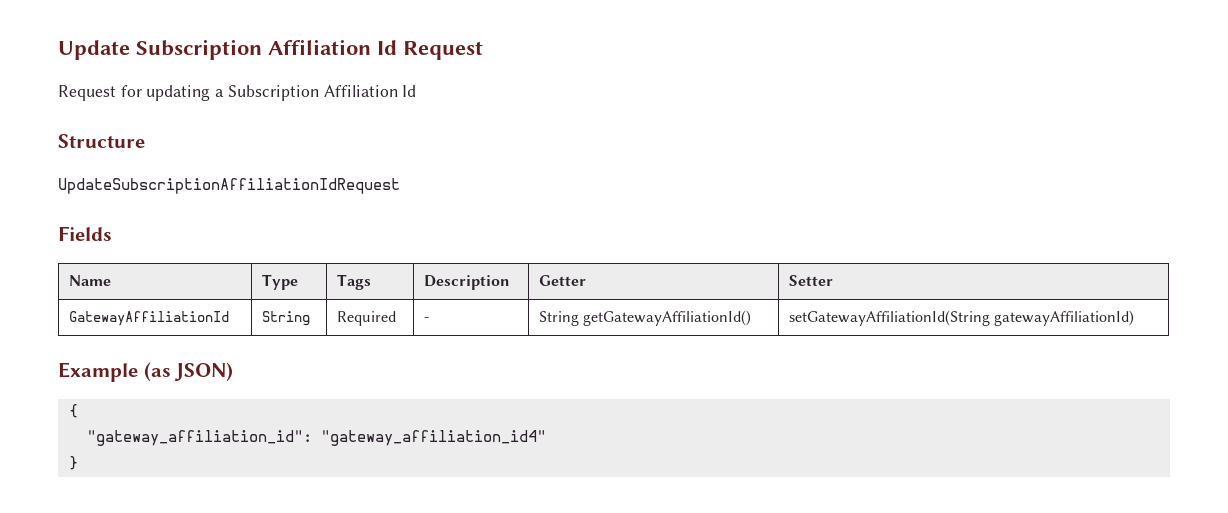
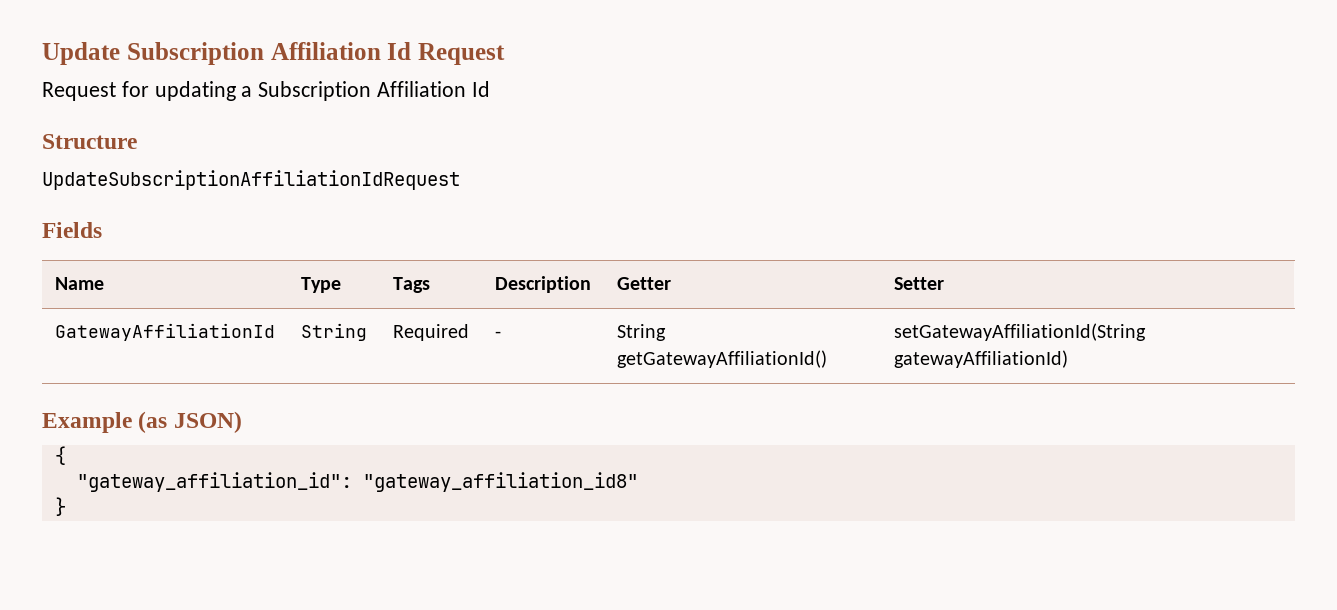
- "gateway_affiliation_id": "gateway_affiliation_id4"
+ "gateway_affiliation_id": "gateway_affiliation_id8"

